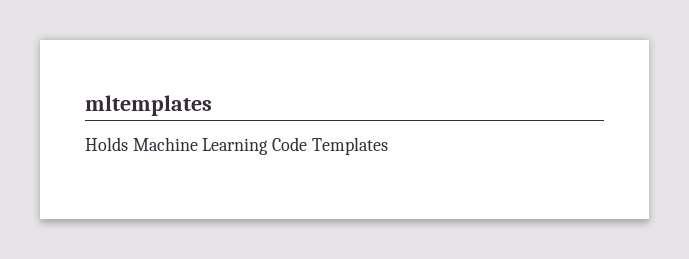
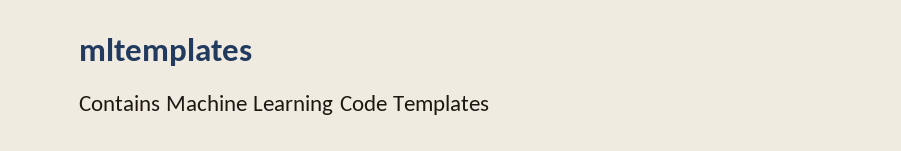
- Holds Machine Learning Code Templates
+ Contains Machine Learning Code Templates

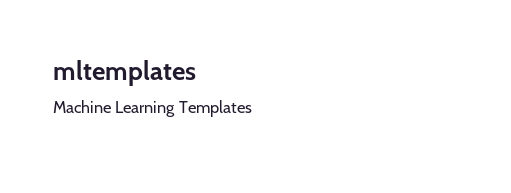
- Contains Machine Learning Code Templates
+ Machine Learning Templates

